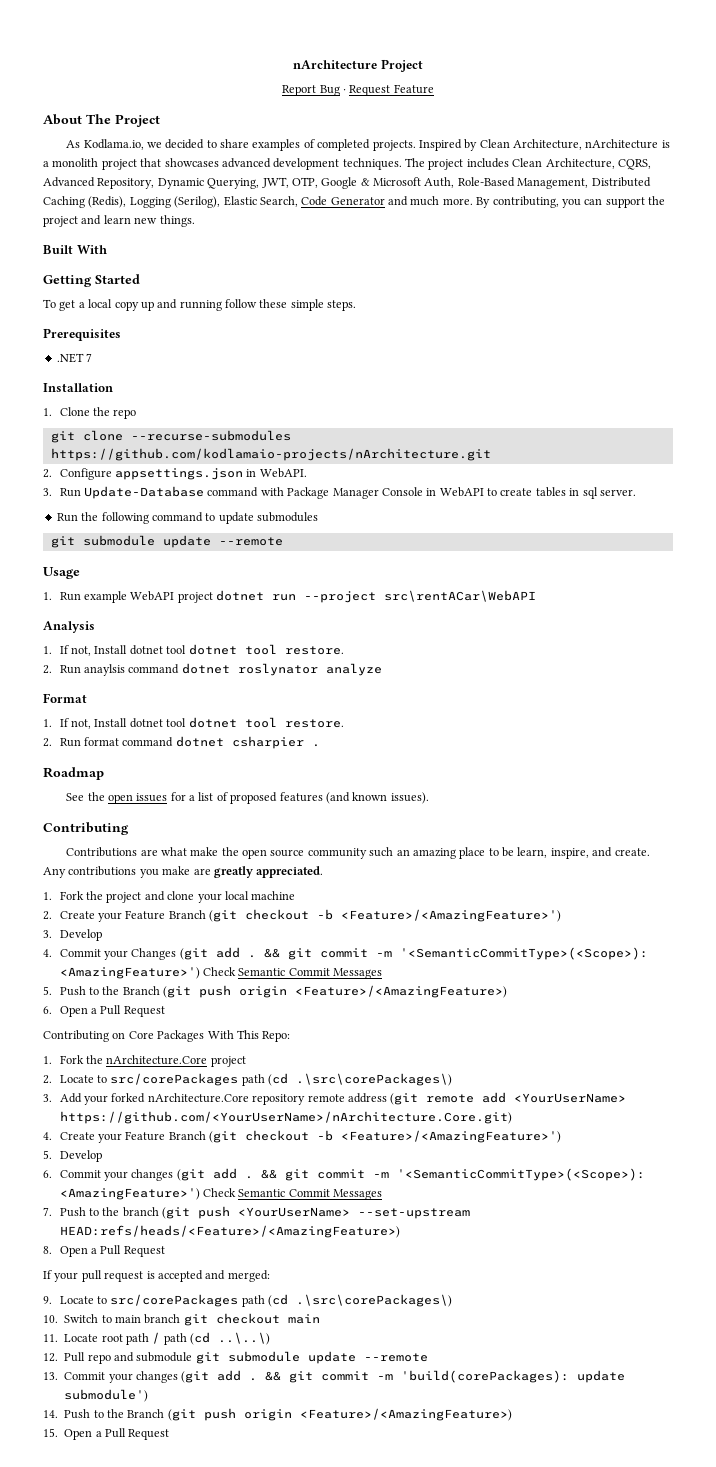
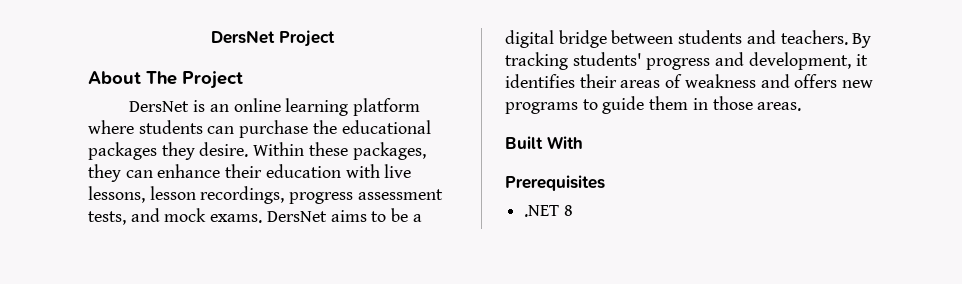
- nArchitecture Project
- Report Bug · Request Feature
+ DersNet Project
  About The Project
- As Kodlama.io, we decided to share examples of completed projects. Inspired by Clean Architecture, nArchitecture is a monolith project that showcases advanced development techniques. The project includes Clean Architecture, CQRS, Advanced Repository, Dynamic Querying, JWT, OTP, Google & Microsoft Auth, Role-Based Management, Distributed Caching (Redis), Logging (Serilog), Elastic Search, Code Generator and much more. By contributing, you can support the project and learn new things.
+ DersNet is an online learning platform where students can purchase the educational packages they desire. Within these packages, they can enhance their education with live lessons, lesson recordings, progress assessment tests, and mock exams. DersNet aims to be a digital bridge between students and teachers. By tracking students' progress and development, it identifies their areas of weakness and offers new programs to guide them in those areas.
  Built With
- Getting Started
- To get a local copy up and running follow these simple steps.
  Prerequisites
- .NET 7
- Installation
- 1. Clone the repo
- git clone --recurse-submodules https://github.com/kodlamaio-projects/nArchitecture.git
- 2. Configure appsettings.json in WebAPI.
- 3. Run Update-Database command with Package Manager Console in WebAPI to create tables in sql server.
- Run the following command to update submodules
- git submodule update --remote
- Usage
- 1. Run example WebAPI project dotnet run --project src\rentACar\WebAPI
- Analysis
- 1. If not, Install dotnet tool dotnet tool restore.
- 2. Run anaylsis command dotnet roslynator analyze
- Format
- 1. If not, Install dotnet tool dotnet tool restore.
- 2. Run format command dotnet csharpier .
- Roadmap
- See the open issues for a list of proposed features (and known issues).
- Contributing
- Contributions are what make the open source community such an amazing place to be learn, inspire, and create. Any contributions you make are greatly appreciated.
- 1. Fork the project and clone your local machine
- 2. Create your Feature Branch (git checkout -b <Feature>/<AmazingFeature>')
- 3. Develop
- 4. Commit your Changes (git add . && git commit -m '<SemanticCommitType>(<Scope>): <AmazingFeature>') Check Semantic Commit Messages
- 5. Push to the Branch (git push origin <Feature>/<AmazingFeature>)
- 6. Open a Pull Request
- Contributing on Core Packages With This Repo:
- 1. Fork the nArchitecture.Core project
- 2. Locate to src/corePackages path (cd .\src\corePackages\)
- 3. Add your forked nArchitecture.Core repository remote address (git remote add <YourUserName> https://github.com/<YourUserName>/nArchitecture.Core.git)
- 4. Create your Feature Branch (git checkout -b <Feature>/<AmazingFeature>')
- 5. Develop
- 6. Commit your changes (git add . && git commit -m '<SemanticCommitType>(<Scope>): <AmazingFeature>') Check Semantic Commit Messages
- 7. Push to the branch (git push <YourUserName> --set-upstream HEAD:refs/heads/<Feature>/<AmazingFeature>)
- 8. Open a Pull Request
- If your pull request is accepted and merged:
- 9. Locate to src/corePackages path (cd .\src\corePackages\)
- 10. Switch to main branch git checkout main
- 11. Locate root path / path (cd ..\..\)
- 12. Pull repo and submodule git submodule update --remote
- 13. Commit your changes (git add . && git commit -m 'build(corePackages): update submodule')
- 14. Push to the Branch (git push origin <Feature>/<AmazingFeature>)
- 15. Open a Pull Request
+ .NET 8

